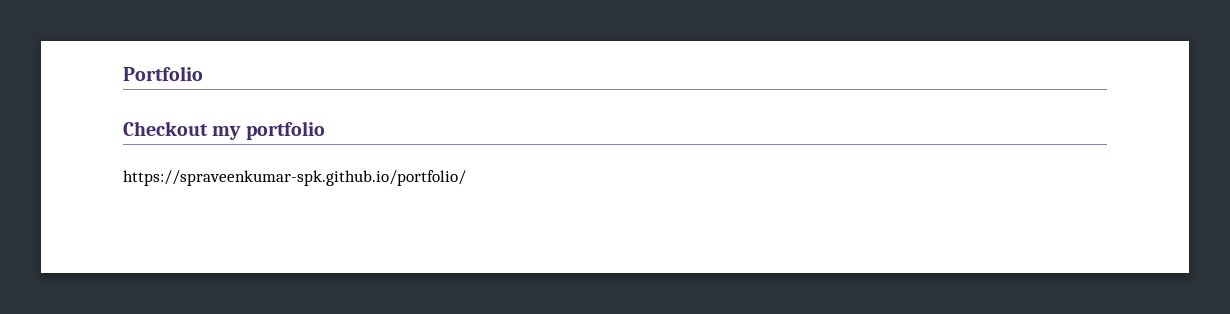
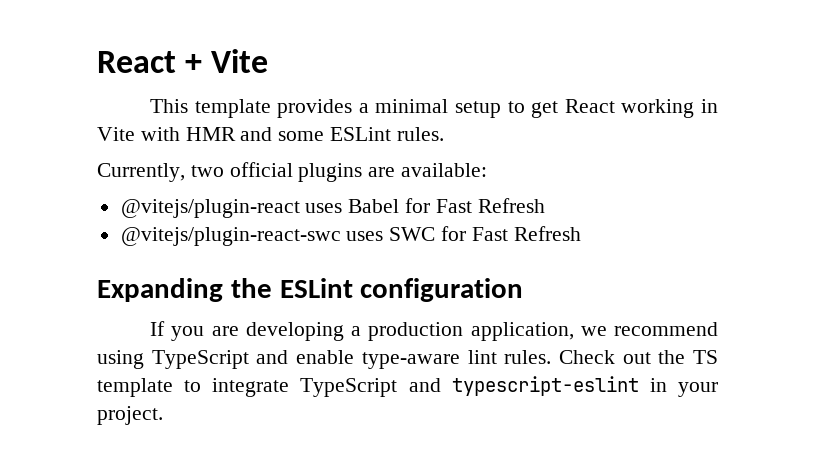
- Portfolio
- Checkout my portfolio
- https://spraveenkumar-spk.github.io/portfolio/
+ React + Vite
+ This template provides a minimal setup to get React working in Vite with HMR and some ESLint rules.
+ Currently, two official plugins are available:
+ @vitejs/plugin-react uses Babel for Fast Refresh
+ @vitejs/plugin-react-swc uses SWC for Fast Refresh
+ Expanding the ESLint configuration
+ If you are developing a production application, we recommend using TypeScript and enable type-aware lint rules. Check out the TS template to integrate TypeScript and typescript-eslint in your project.

